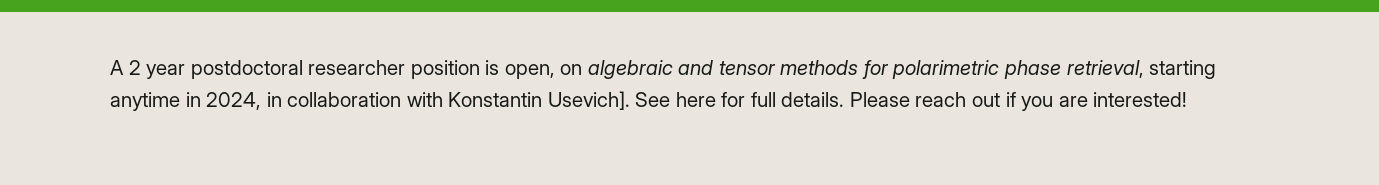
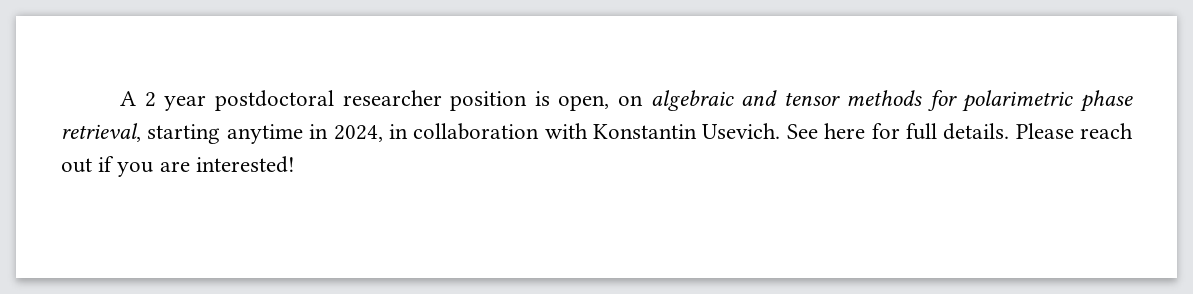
- A 2 year postdoctoral researcher position is open, on algebraic and tensor methods for polarimetric phase retrieval, starting anytime in 2024, in collaboration with Konstantin Usevich].
+ A 2 year postdoctoral researcher position is open, on algebraic and tensor methods for polarimetric phase retrieval, starting anytime in 2024, in collaboration with Konstantin Usevich.

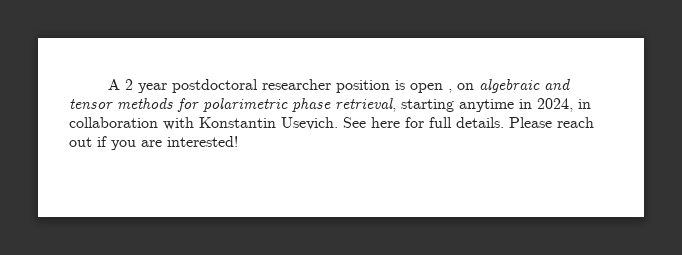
- A 2 year postdoctoral researcher position is open, on algebraic and tensor methods for polarimetric phase retrieval, starting anytime in 2024, in collaboration with Konstantin Usevich.
+ A 2 year postdoctoral researcher position is open , on algebraic and tensor methods for polarimetric phase retrieval, starting anytime in 2024, in collaboration with Konstantin Usevich.

